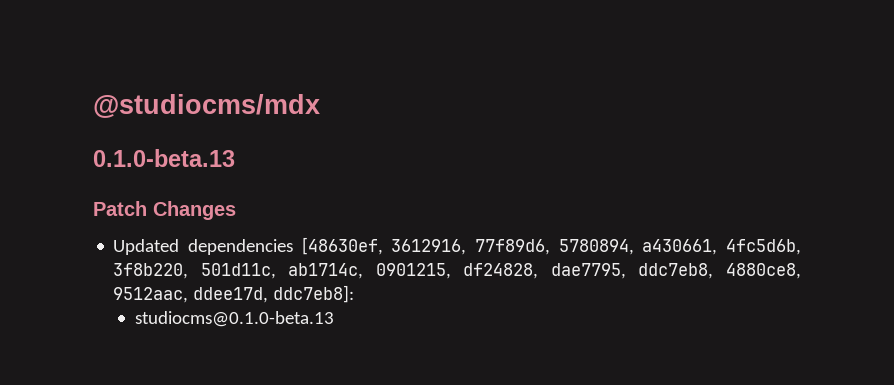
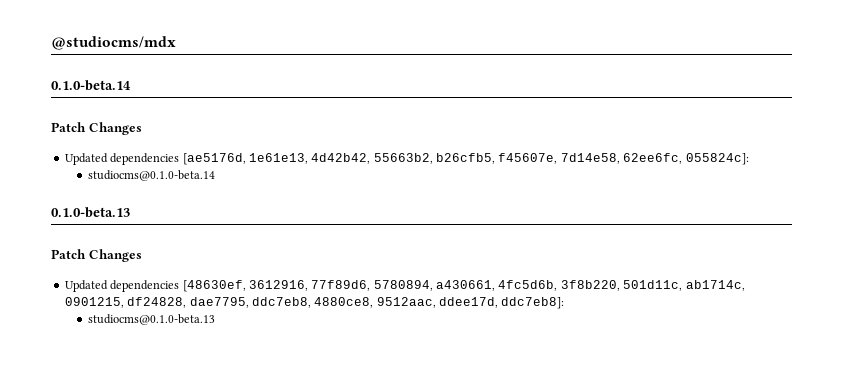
+ 0.1.0-beta.14
+ Patch Changes
+ Updated dependencies [ae5176d, 1e61e13, 4d42b42, 55663b2, b26cfb5, f45607e, 7d14e58, 62ee6fc, 055824c]:
+ studiocms@0.1.0-beta.14

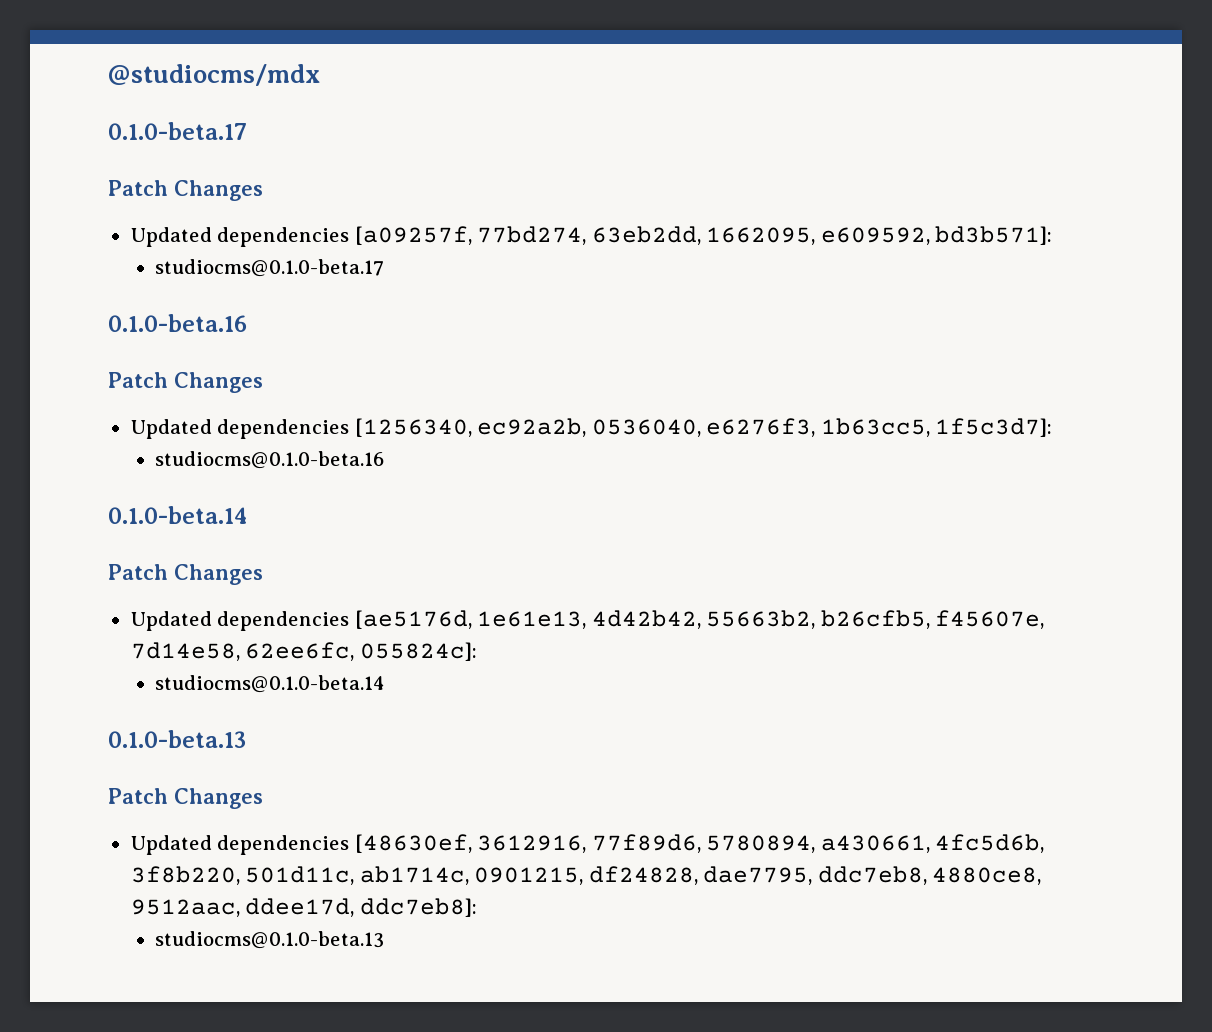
+ 0.1.0-beta.17
+ Patch Changes
+ Updated dependencies [a09257f, 77bd274, 63eb2dd, 1662095, e609592, bd3b571]:
+ studiocms@0.1.0-beta.17
+ 0.1.0-beta.16
+ Patch Changes
+ Updated dependencies [1256340, ec92a2b, 0536040, e6276f3, 1b63cc5, 1f5c3d7]:
+ studiocms@0.1.0-beta.16

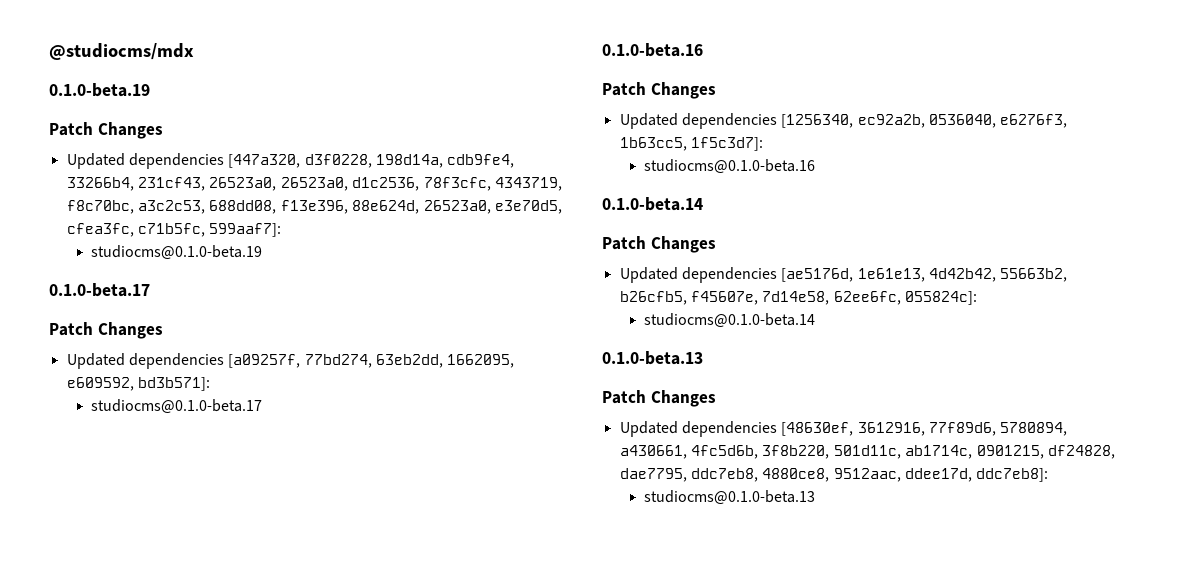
+ 0.1.0-beta.19
+ Patch Changes
+ Updated dependencies [447a320, d3f0228, 198d14a, cdb9fe4, 33266b4, 231cf43, 26523a0, 26523a0, d1c2536, 78f3cfc, 4343719, f8c70bc, a3c2c53, 688dd08, f13e396, 88e624d, 26523a0, e3e70d5, cfea3fc, c71b5fc, 599aaf7]:
+ studiocms@0.1.0-beta.19

